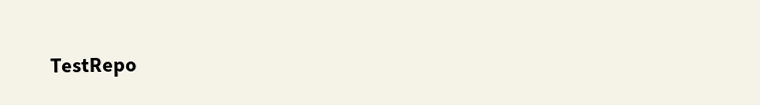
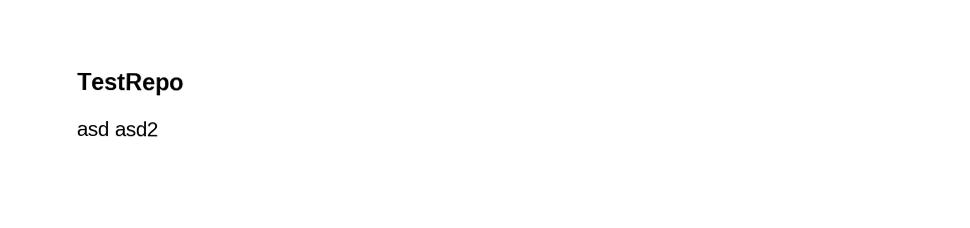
+ asd asd2

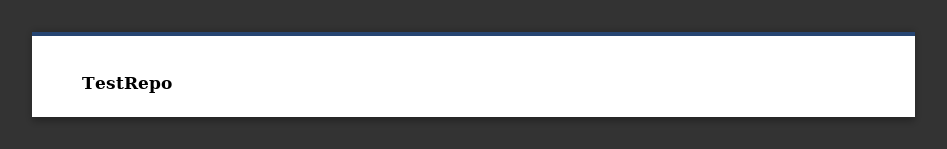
- asd asd2

